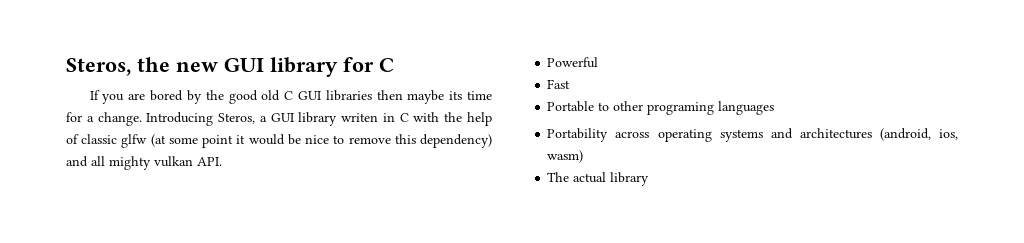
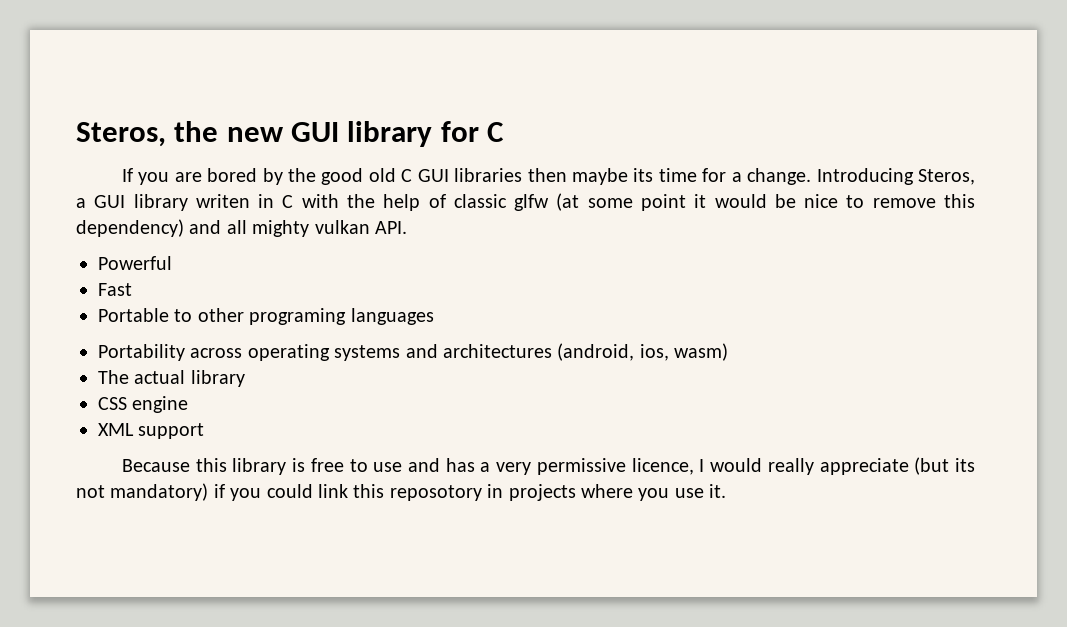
+ CSS engine
+ XML support
+ Because this library is free to use and has a very permissive licence, I would really appreciate (but its not mandatory) if you could link this reposotory in projects where you use it.

